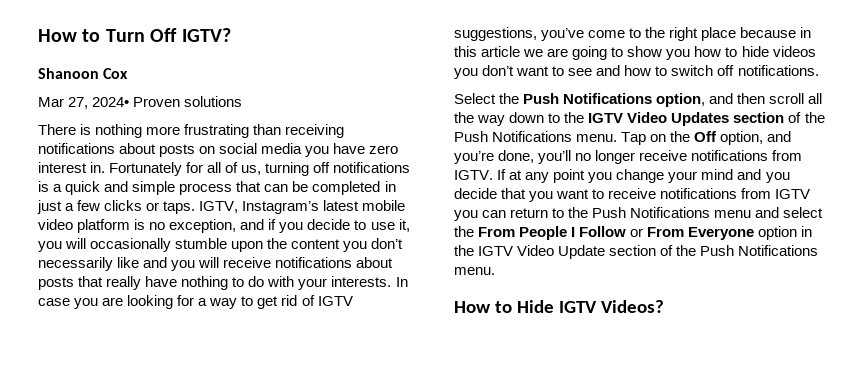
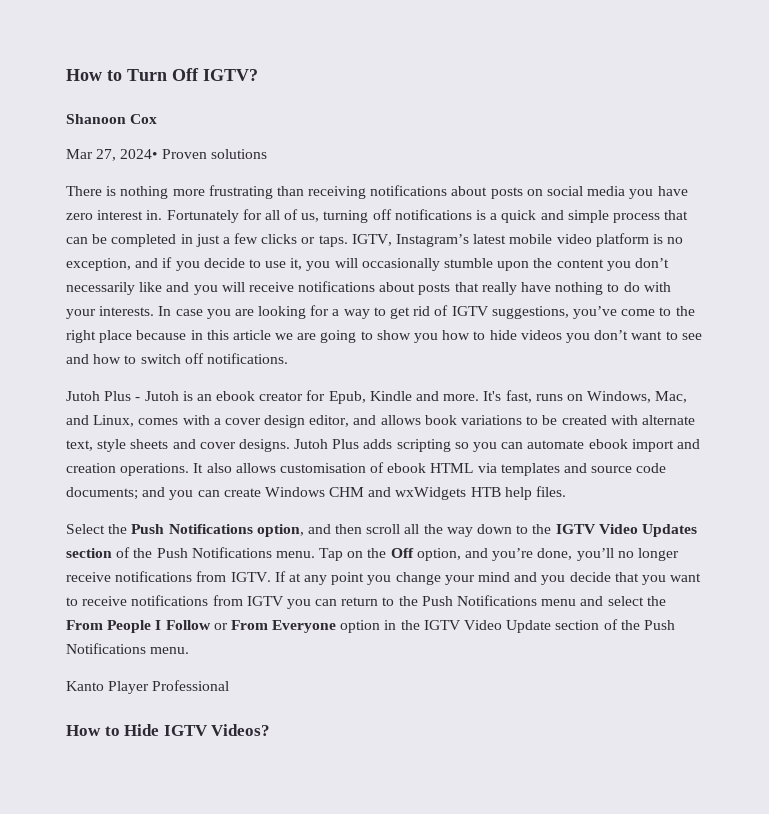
+ Jutoh Plus - Jutoh is an ebook creator for Epub, Kindle and more. It's fast, runs on Windows, Mac, and Linux, comes with a cover design editor, and allows book variations to be created with alternate text, style sheets and cover designs. Jutoh Plus adds scripting so you can automate ebook import and creation operations. It also allows customisation of ebook HTML via templates and source code documents; and you can create Windows CHM and wxWidgets HTB help files.
+ Kanto Player Professional

